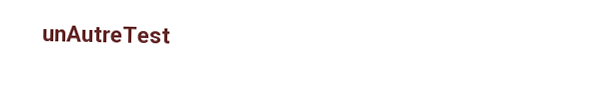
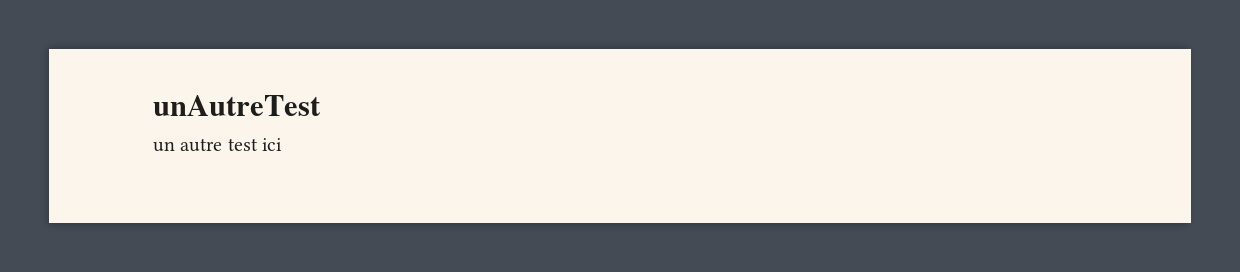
+ un autre test ici

